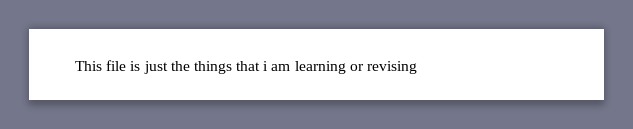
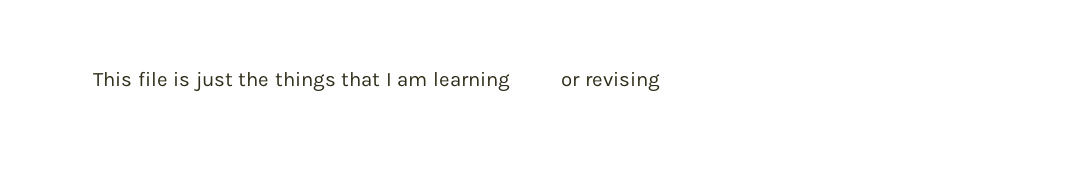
- This file is just the things that i am learning or revising
+ This file is just the things that I am learning or revising

